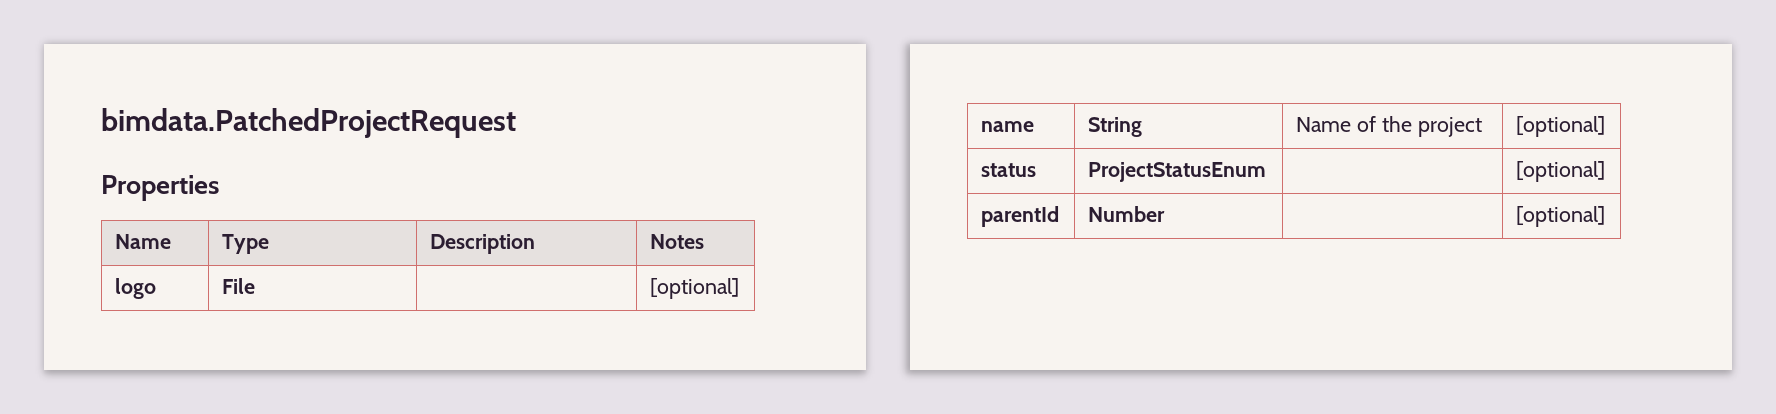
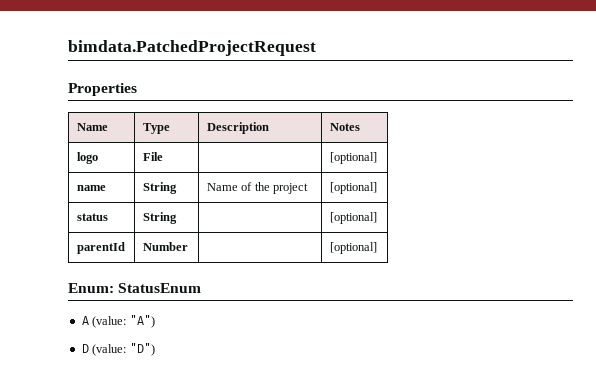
- status | ProjectStatusEnum | | [optional]
+ status | String | | [optional]
+ Enum: StatusEnum
+ A (value: "A")
+ D (value: "D")

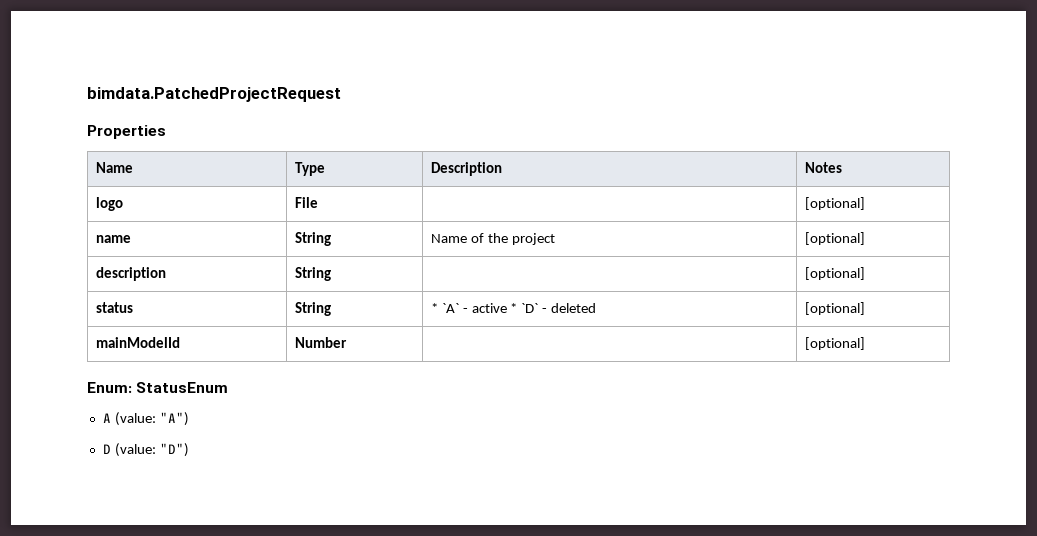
- status | String | | [optional]
+ description | String | | [optional]
- parentId | Number | | [optional]
+ status | String | * `A` - active * `D` - deleted | [optional]
+ mainModelId | Number | | [optional]

